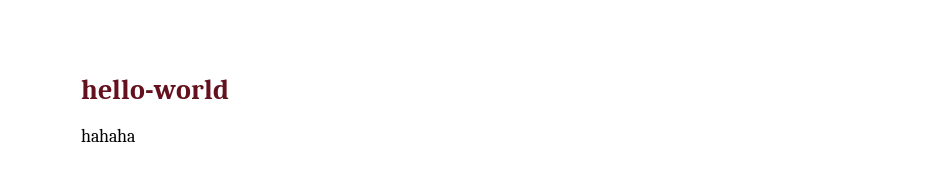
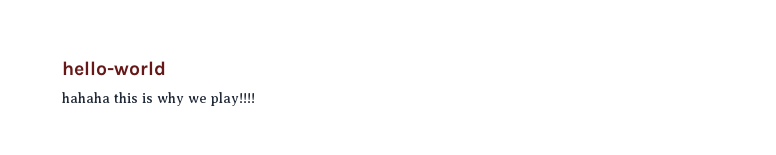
- hahaha
+ hahaha this is why we play!!!!

